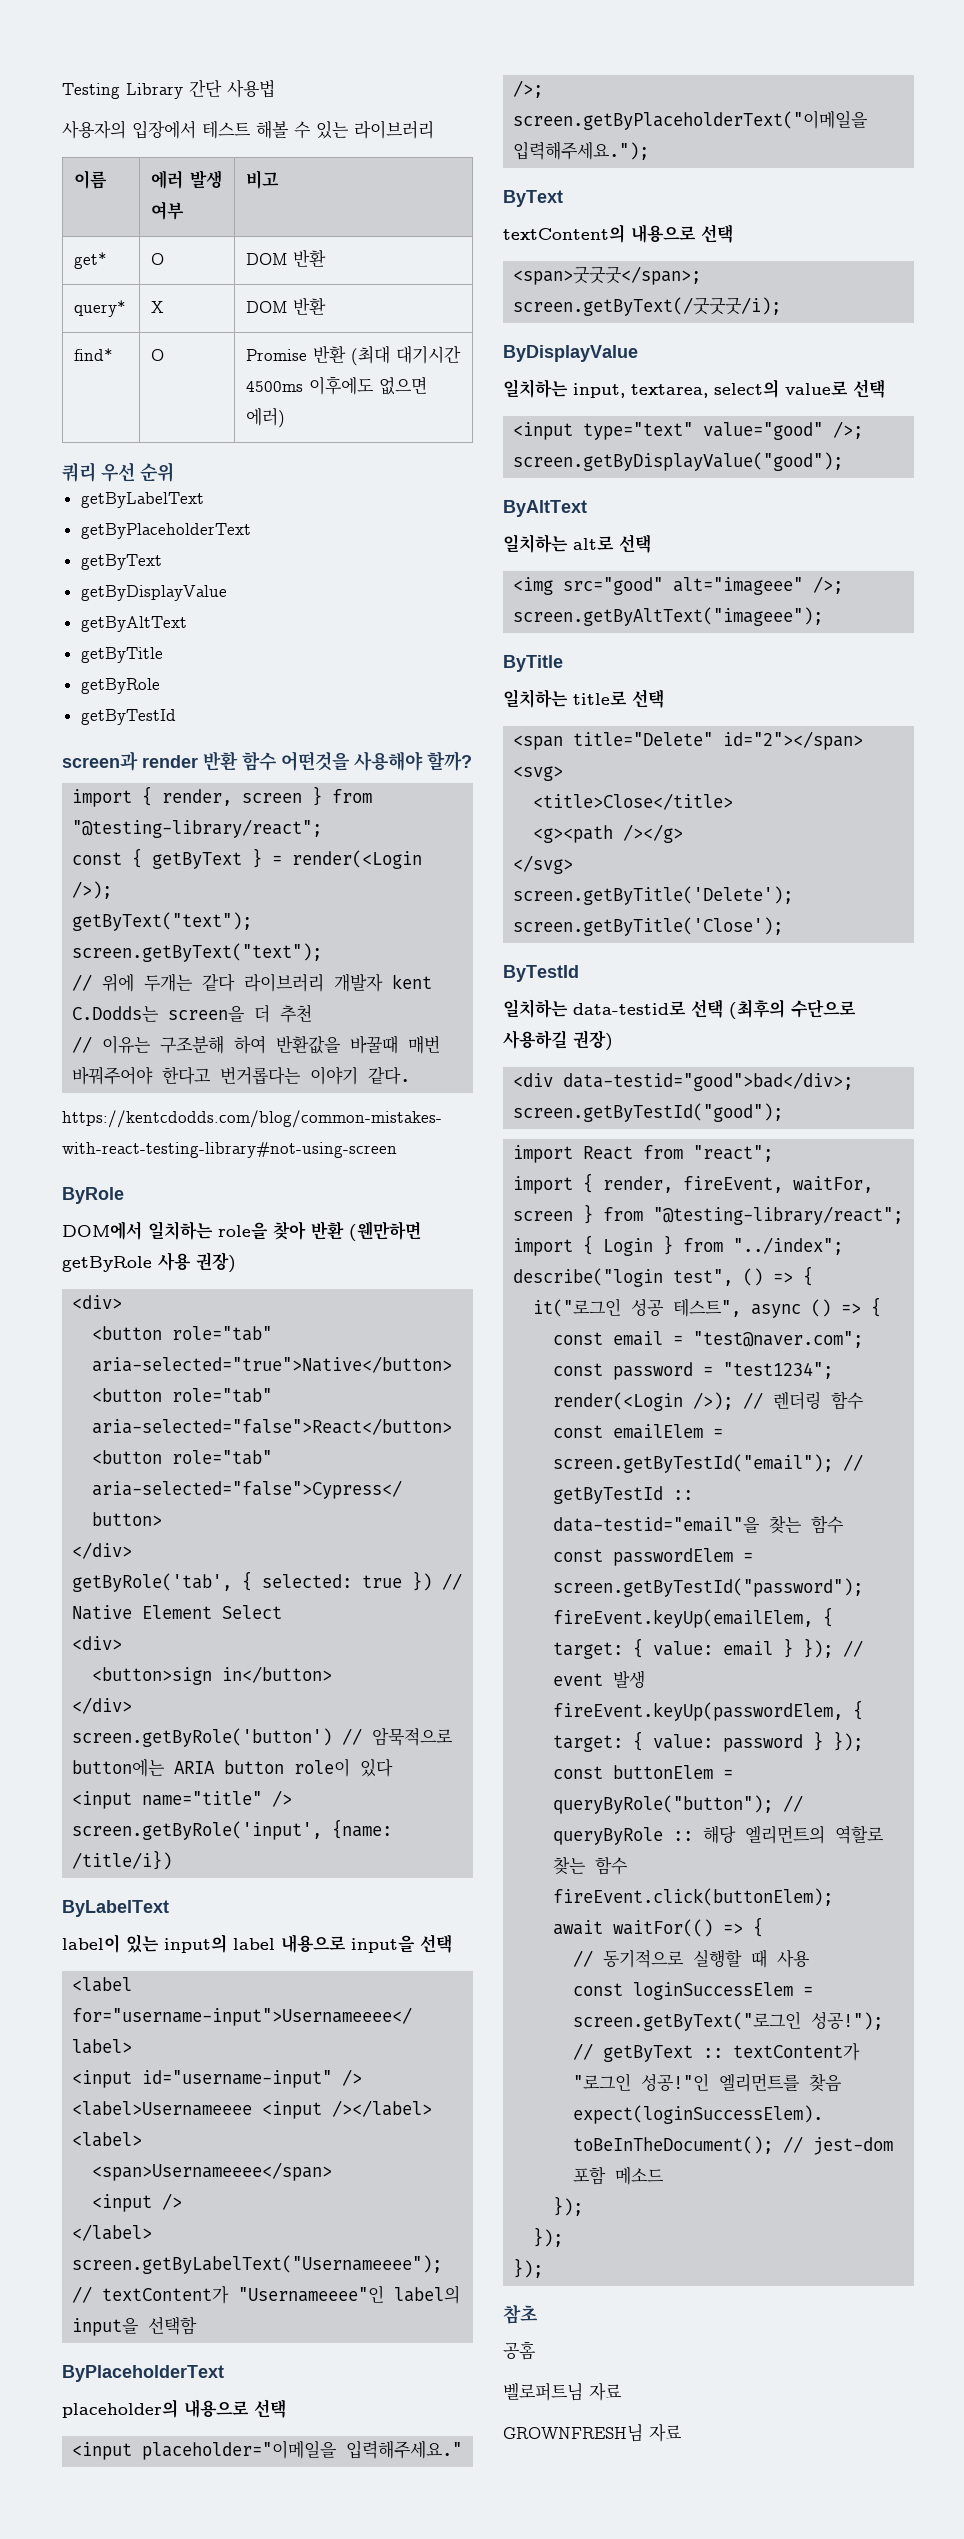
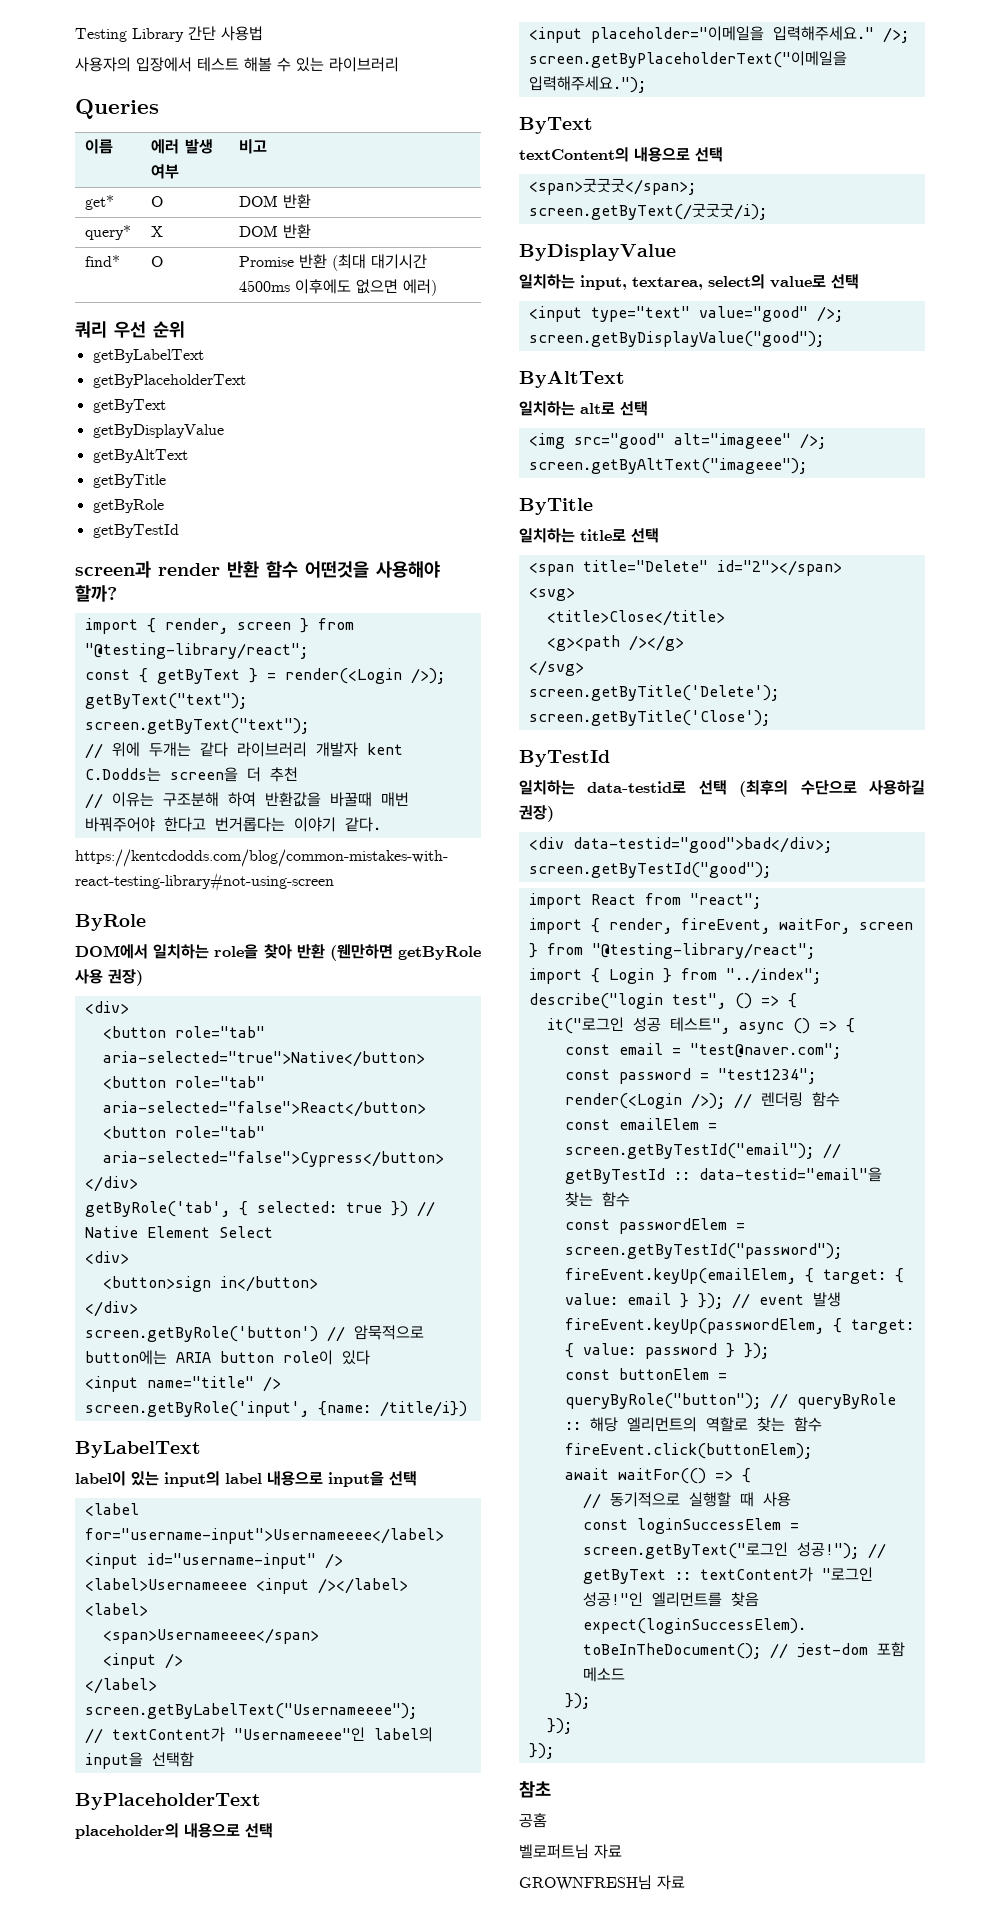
+ Queries

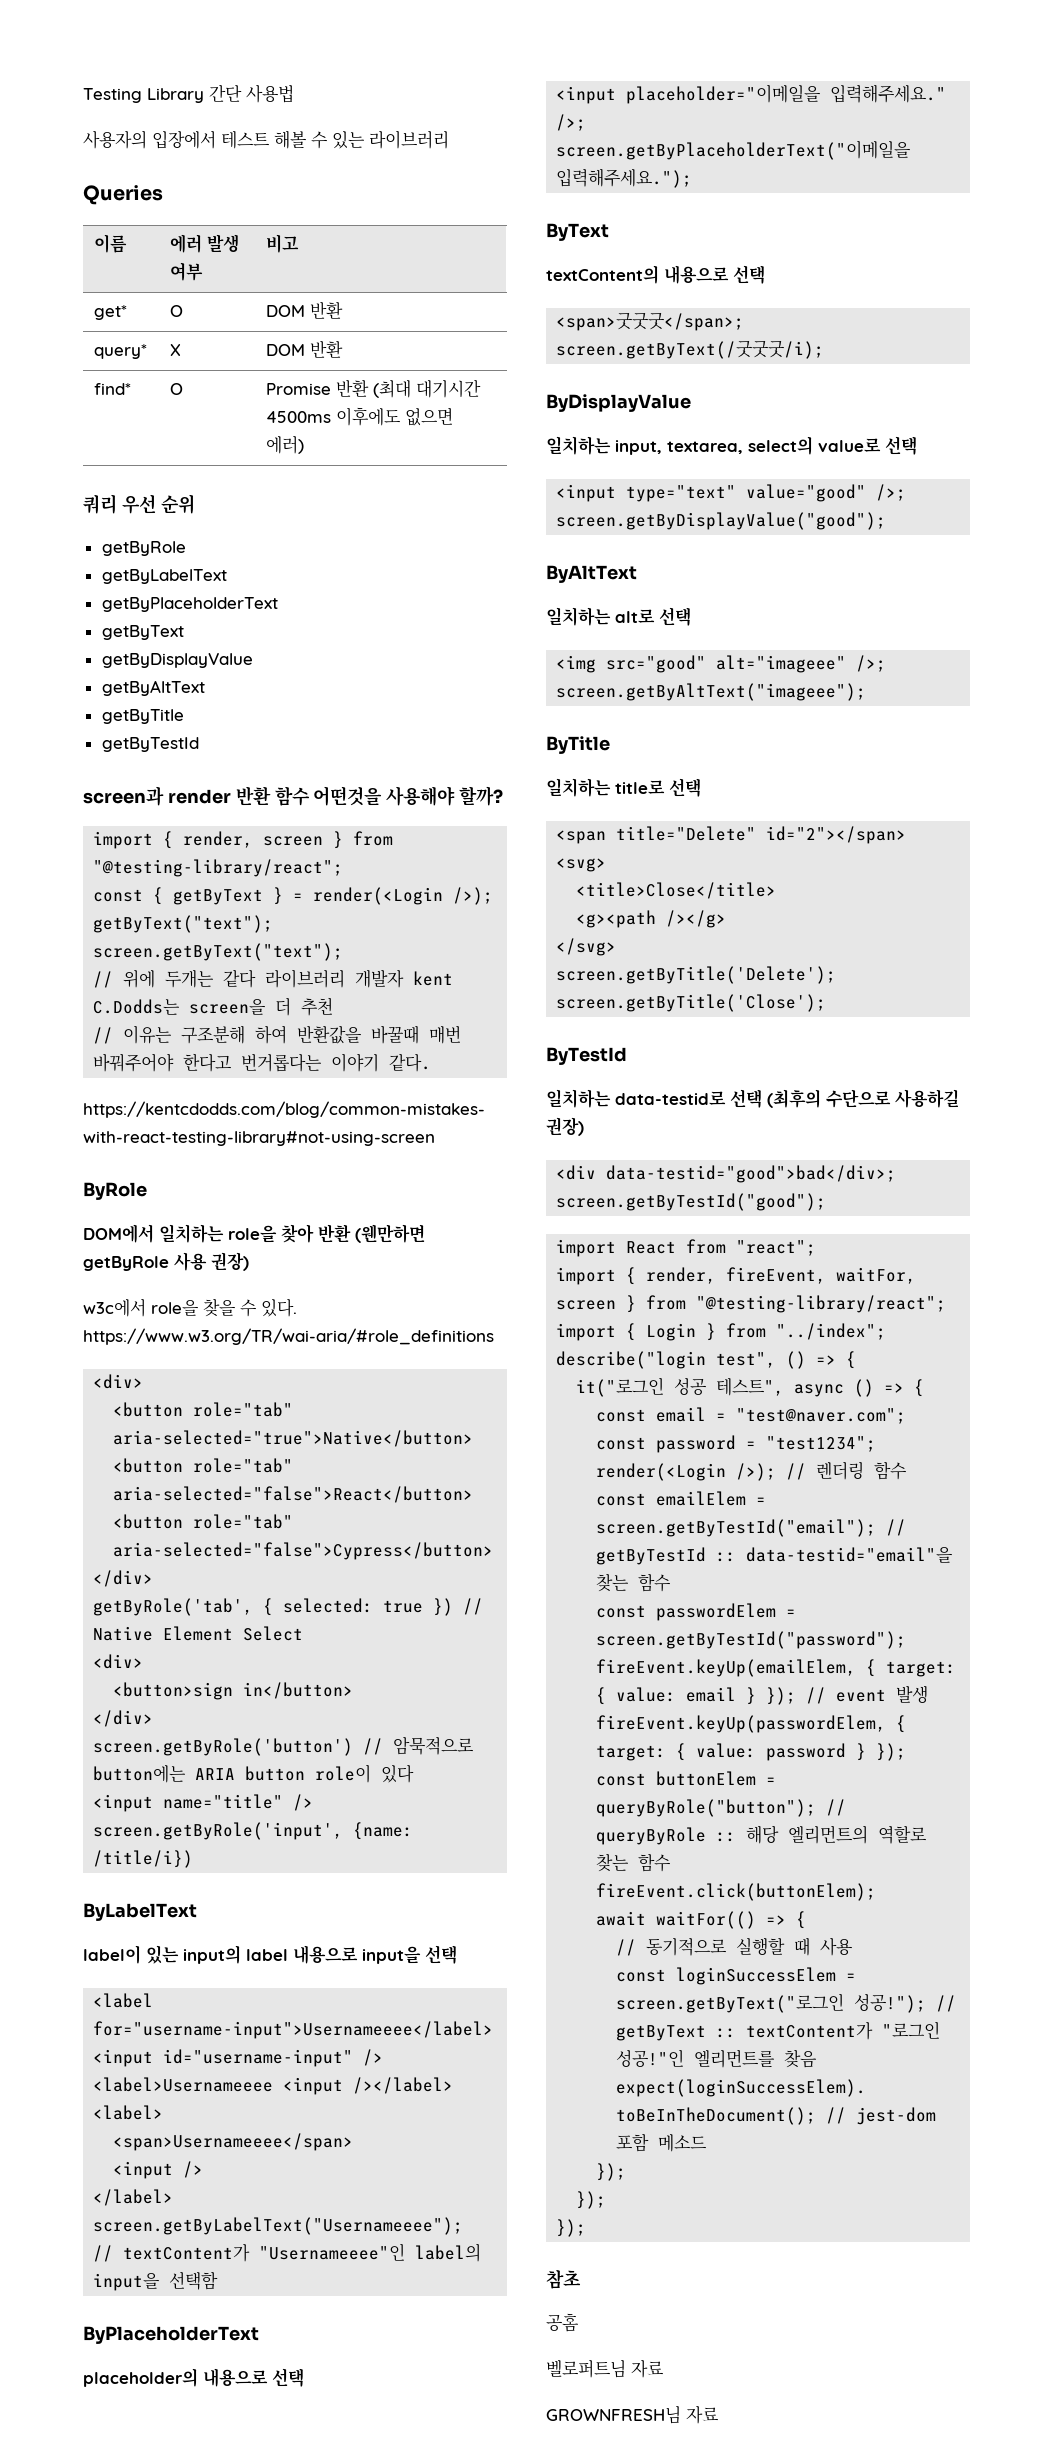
  쿼리 우선 순위
+ getByRole
  getByTitle
- getByRole
+ w3c에서 role을 찾을 수 있다. https://www.w3.org/TR/wai-aria/#role_definitions

